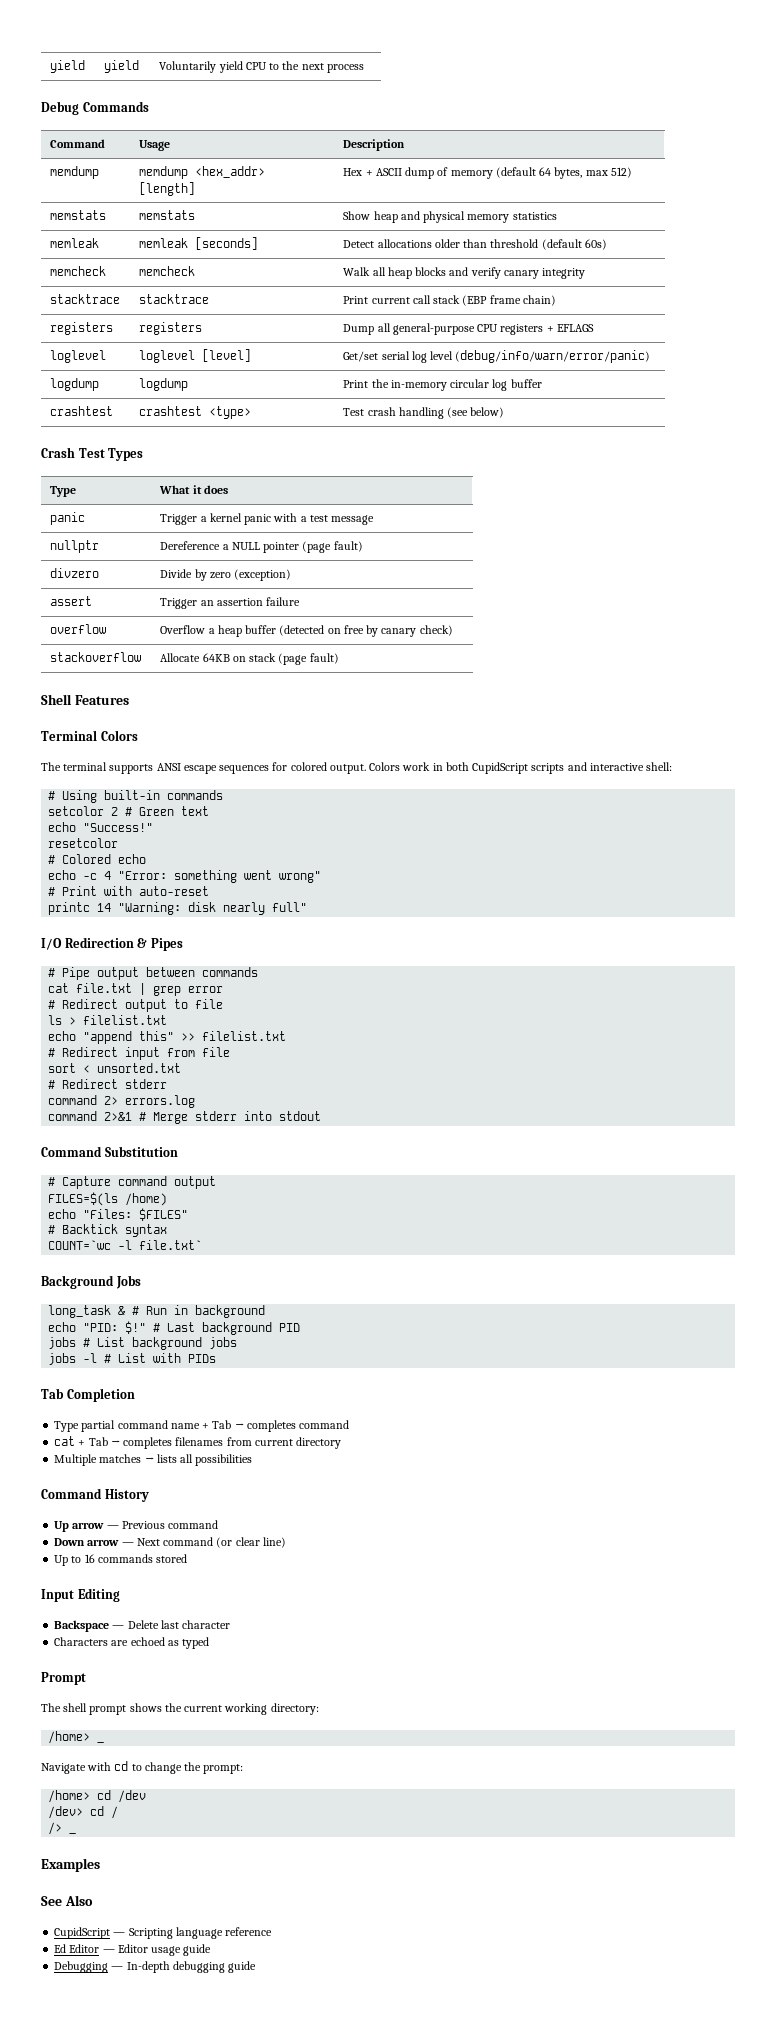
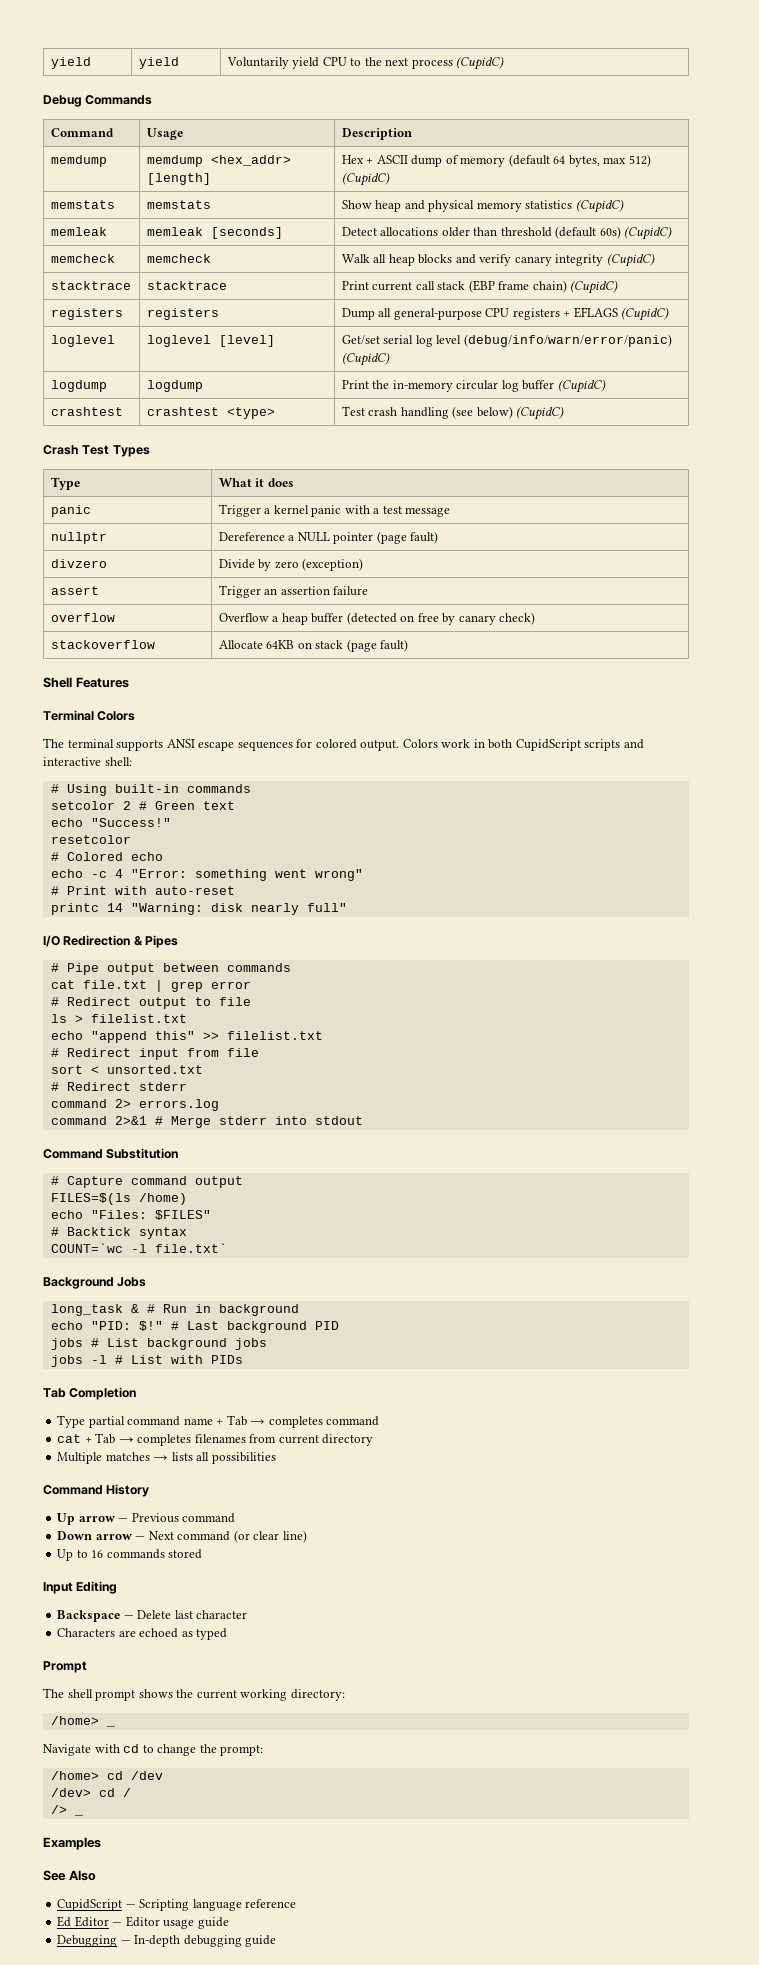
- yield | yield | Voluntarily yield CPU to the next process
+ yield | yield | Voluntarily yield CPU to the next process (CupidC)
- memdump | memdump <hex_addr> [length] | Hex + ASCII dump of memory (default 64 bytes, max 512)
+ memdump | memdump <hex_addr> [length] | Hex + ASCII dump of memory (default 64 bytes, max 512) (CupidC)
- memstats | memstats | Show heap and physical memory statistics
+ memstats | memstats | Show heap and physical memory statistics (CupidC)
- memleak | memleak [seconds] | Detect allocations older than threshold (default 60s)
+ memleak | memleak [seconds] | Detect allocations older than threshold (default 60s) (CupidC)
- memcheck | memcheck | Walk all heap blocks and verify canary integrity
+ memcheck | memcheck | Walk all heap blocks and verify canary integrity (CupidC)
- stacktrace | stacktrace | Print current call stack (EBP frame chain)
+ stacktrace | stacktrace | Print current call stack (EBP frame chain) (CupidC)
- registers | registers | Dump all general-purpose CPU registers + EFLAGS
+ registers | registers | Dump all general-purpose CPU registers + EFLAGS (CupidC)
- loglevel | loglevel [level] | Get/set serial log level (debug/info/warn/error/panic)
+ loglevel | loglevel [level] | Get/set serial log level (debug/info/warn/error/panic) (CupidC)
- logdump | logdump | Print the in-memory circular log buffer
+ logdump | logdump | Print the in-memory circular log buffer (CupidC)
- crashtest | crashtest <type> | Test crash handling (see below)
+ crashtest | crashtest <type> | Test crash handling (see below) (CupidC)

